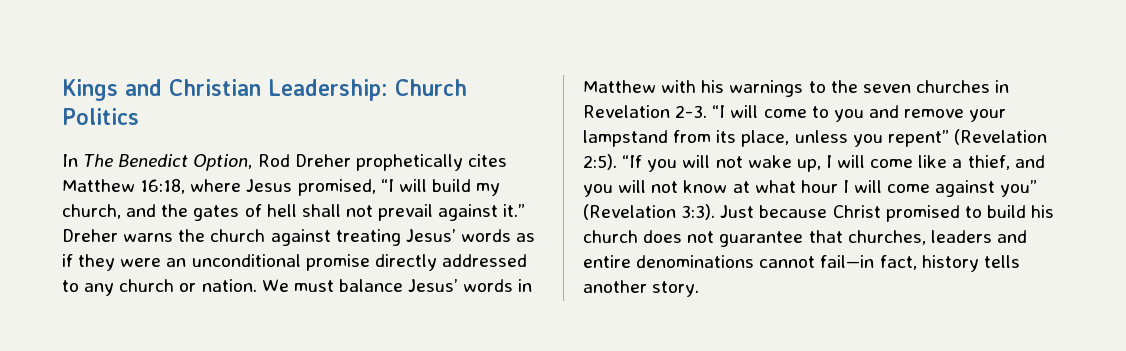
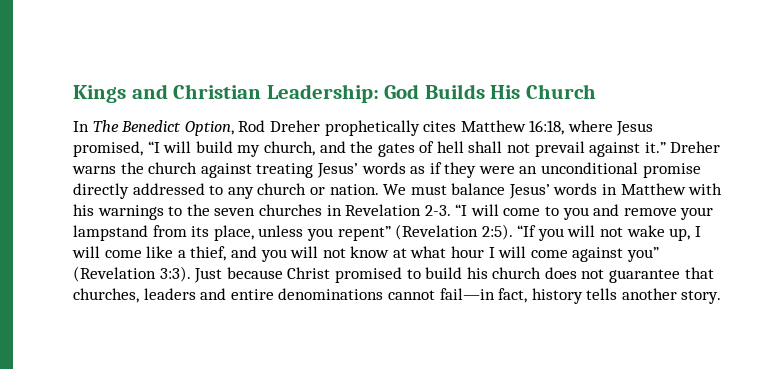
- Kings and Christian Leadership: Church Politics
+ Kings and Christian Leadership: God Builds His Church

